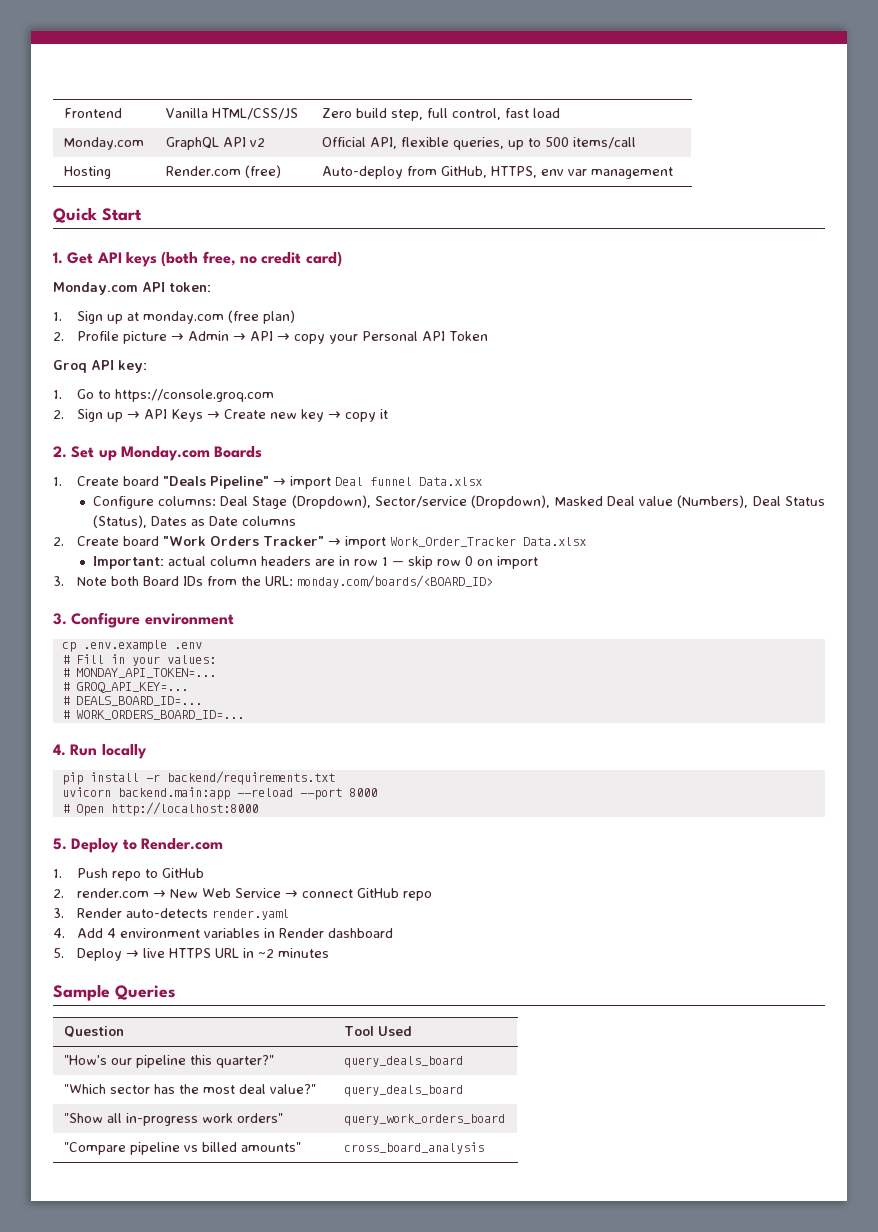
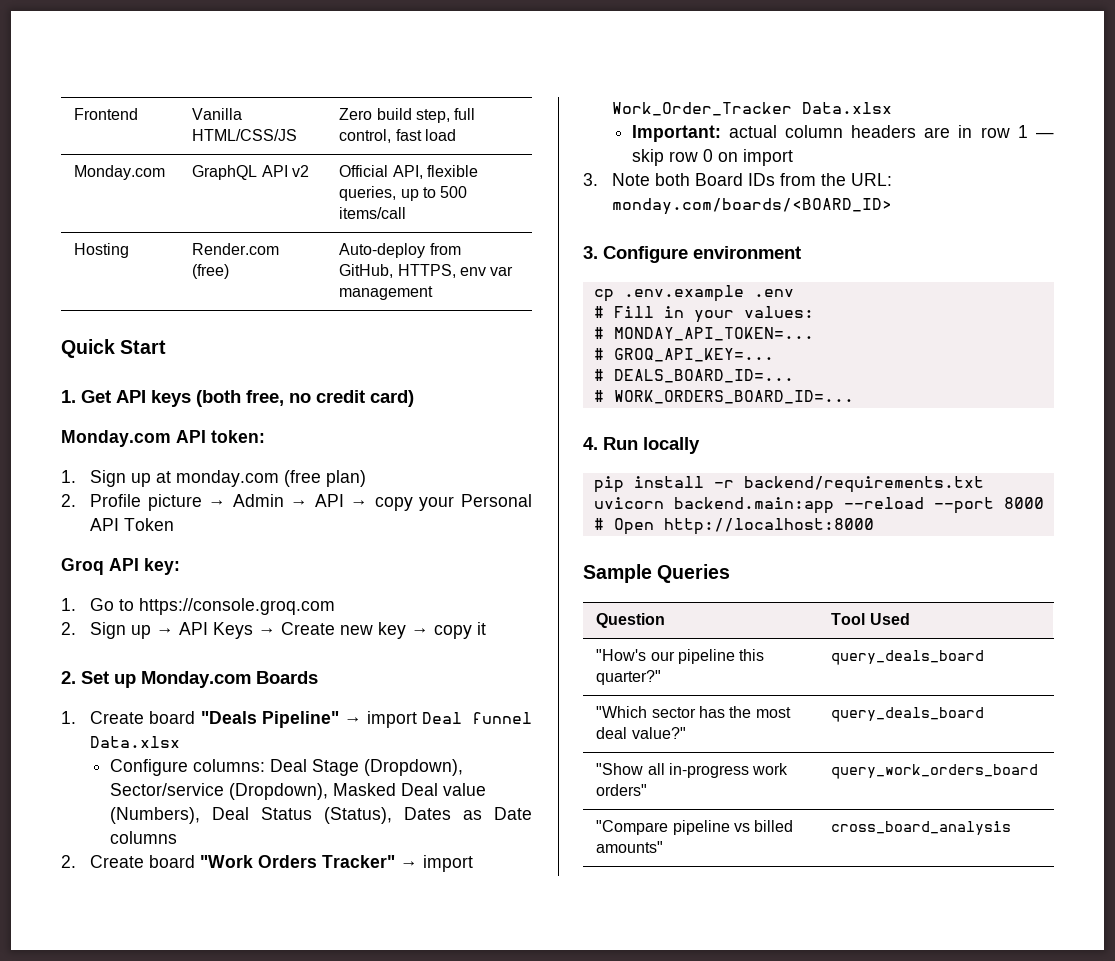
- 5. Deploy to Render.com
- 1. Push repo to GitHub
- 2. render.com → New Web Service → connect GitHub repo
- 3. Render auto-detects render.yaml
- 4. Add 4 environment variables in Render dashboard
- 5. Deploy → live HTTPS URL in ~2 minutes

